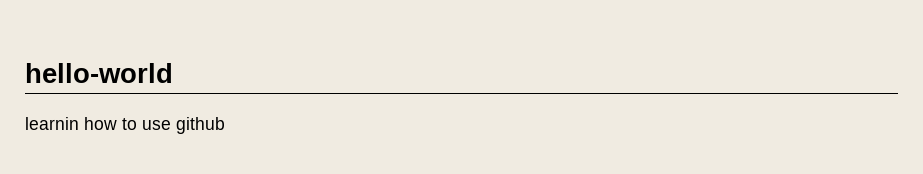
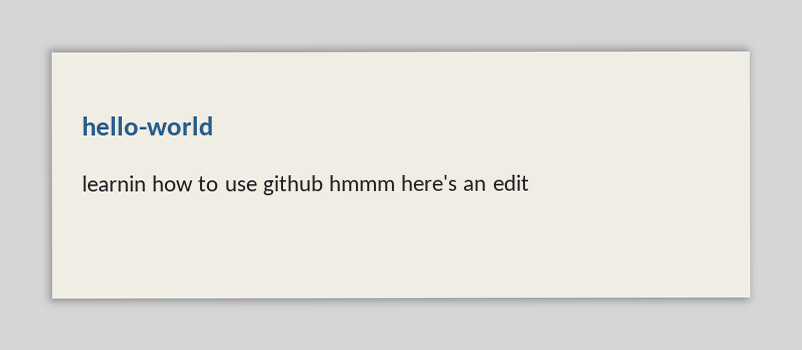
- learnin how to use github
+ learnin how to use github hmmm here's an edit

